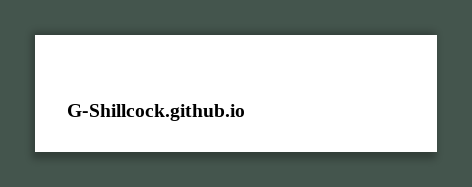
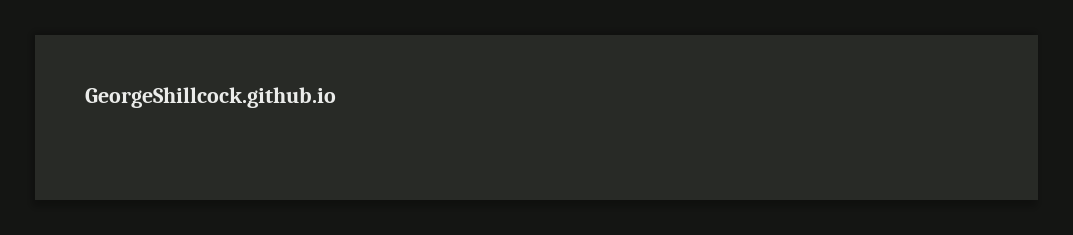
- G-Shillcock.github.io
+ GeorgeShillcock.github.io

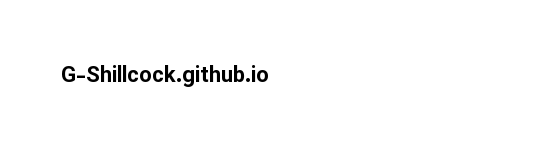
- GeorgeShillcock.github.io
+ G-Shillcock.github.io

